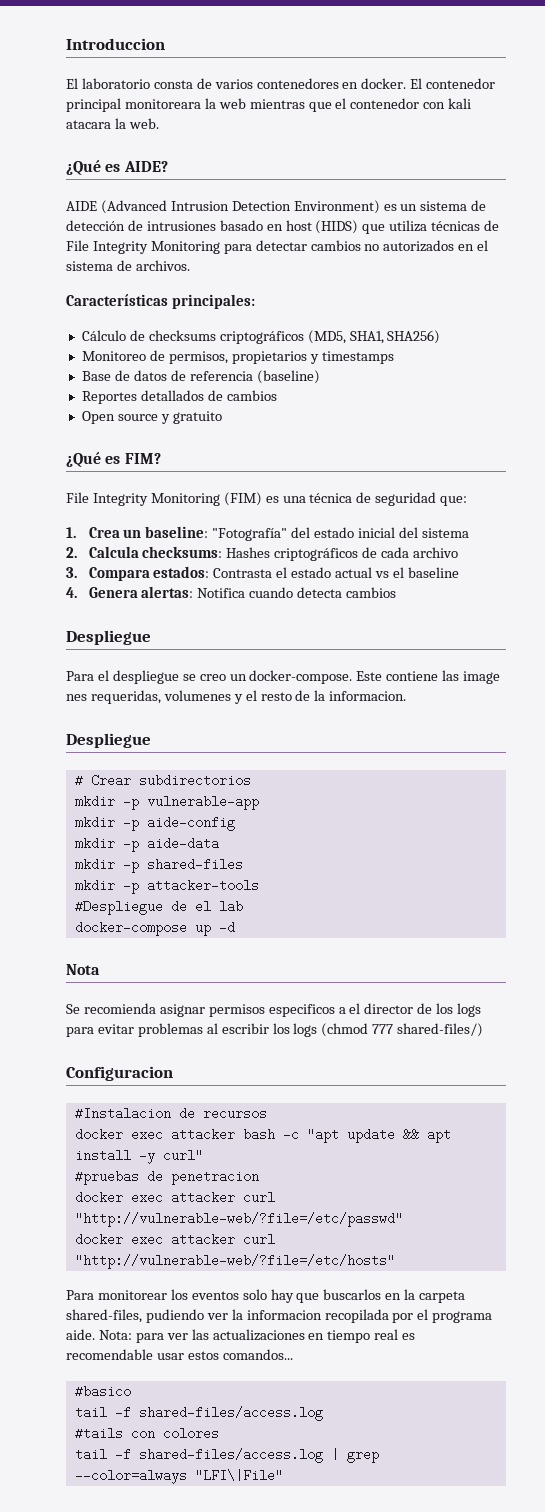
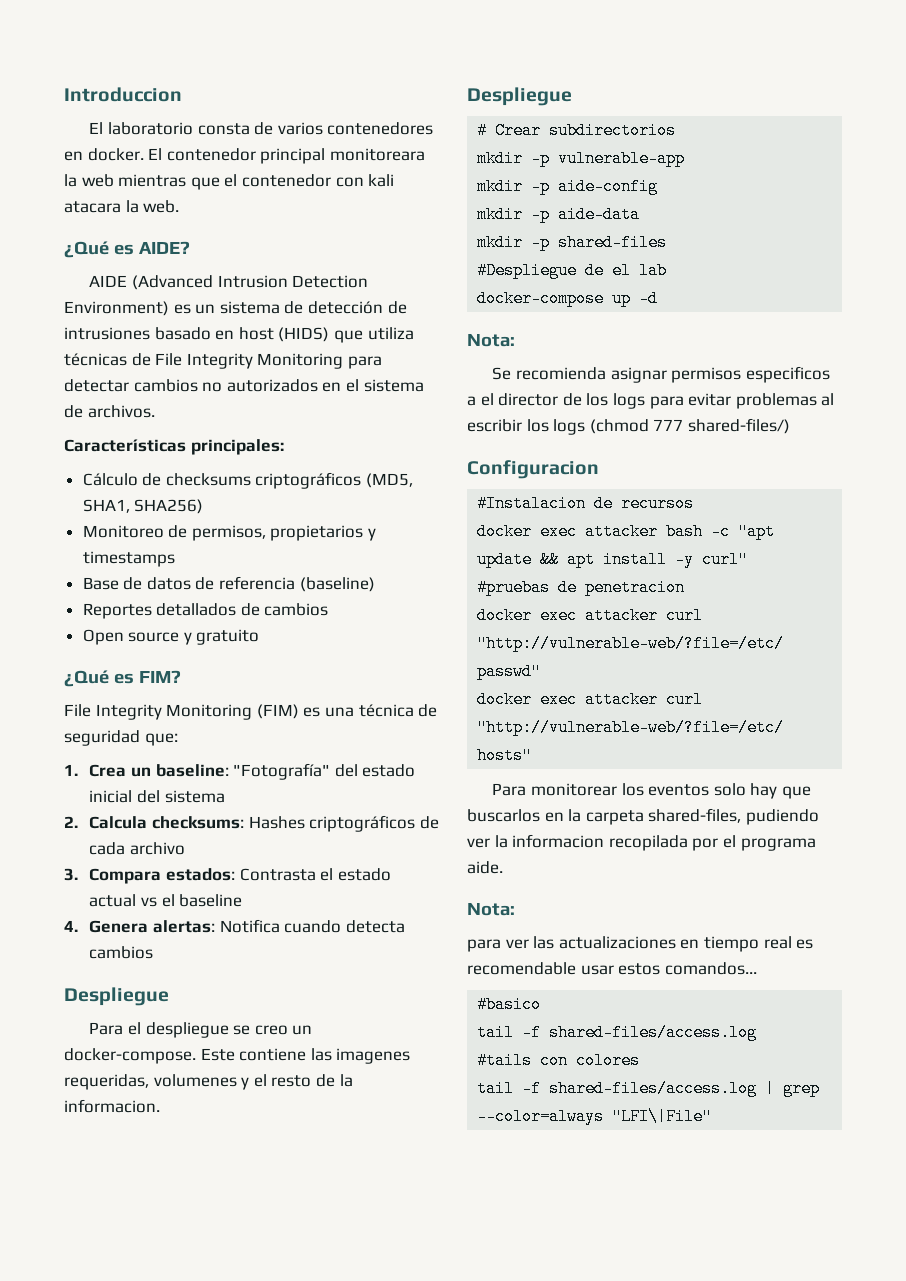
- Este contiene las image nes requeridas, volumenes y el resto de la informacion.
+ Este contiene las imagenes requeridas, volumenes y el resto de la informacion.
- mkdir -p attacker-tools
  docker-compose up -d
- Nota
+ Nota:
- Para monitorear los eventos solo hay que buscarlos en la carpeta shared-files, pudiendo ver la informacion recopilada por el programa aide. Nota: para ver las actualizaciones en tiempo real es recomendable usar estos comandos...
+ Para monitorear los eventos solo hay que buscarlos en la carpeta shared-files, pudiendo ver la informacion recopilada por el programa aide.
+ Nota:
+ para ver las actualizaciones en tiempo real es recomendable usar estos comandos...

